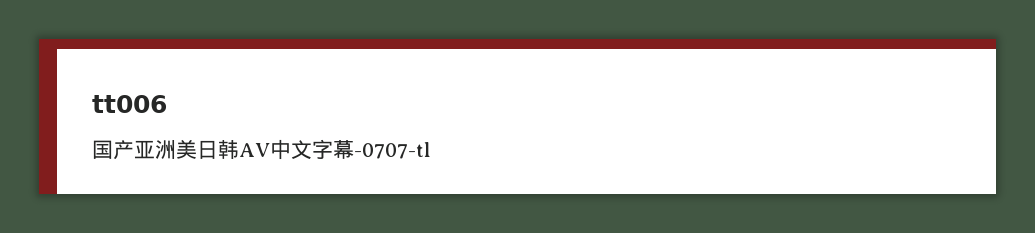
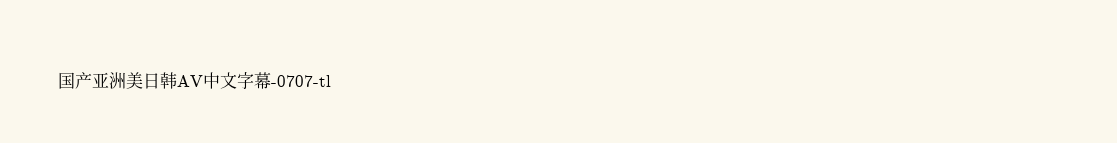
- tt006

